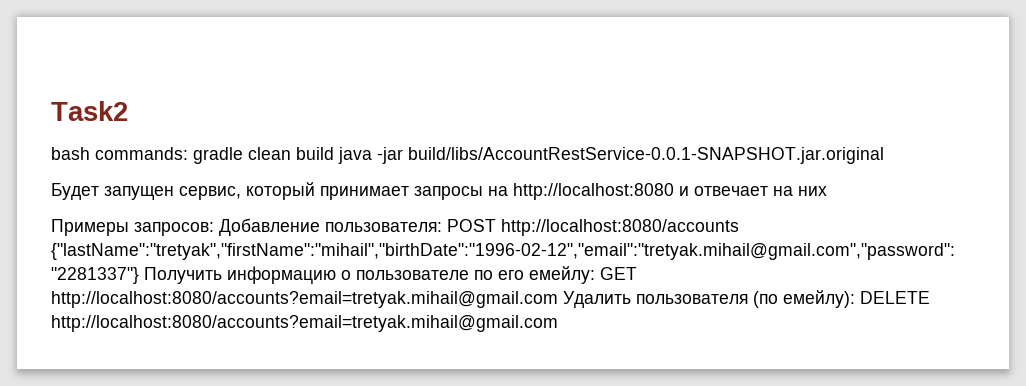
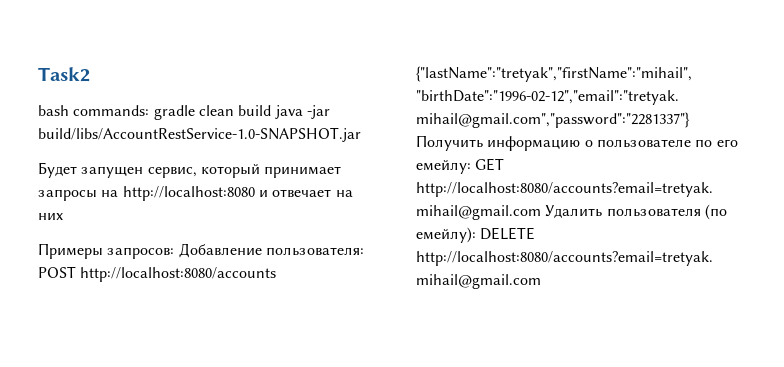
- bash commands: gradle clean build java -jar build/libs/AccountRestService-0.0.1-SNAPSHOT.jar.original
+ bash commands: gradle clean build java -jar build/libs/AccountRestService-1.0-SNAPSHOT.jar

